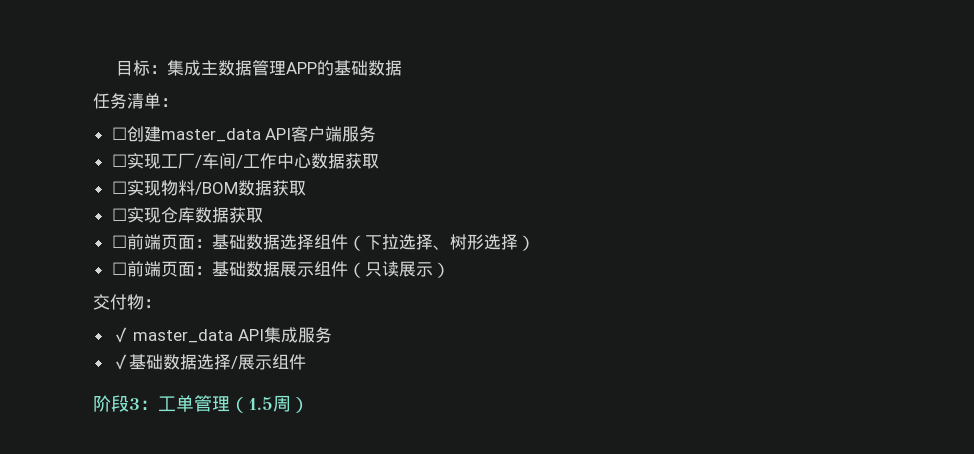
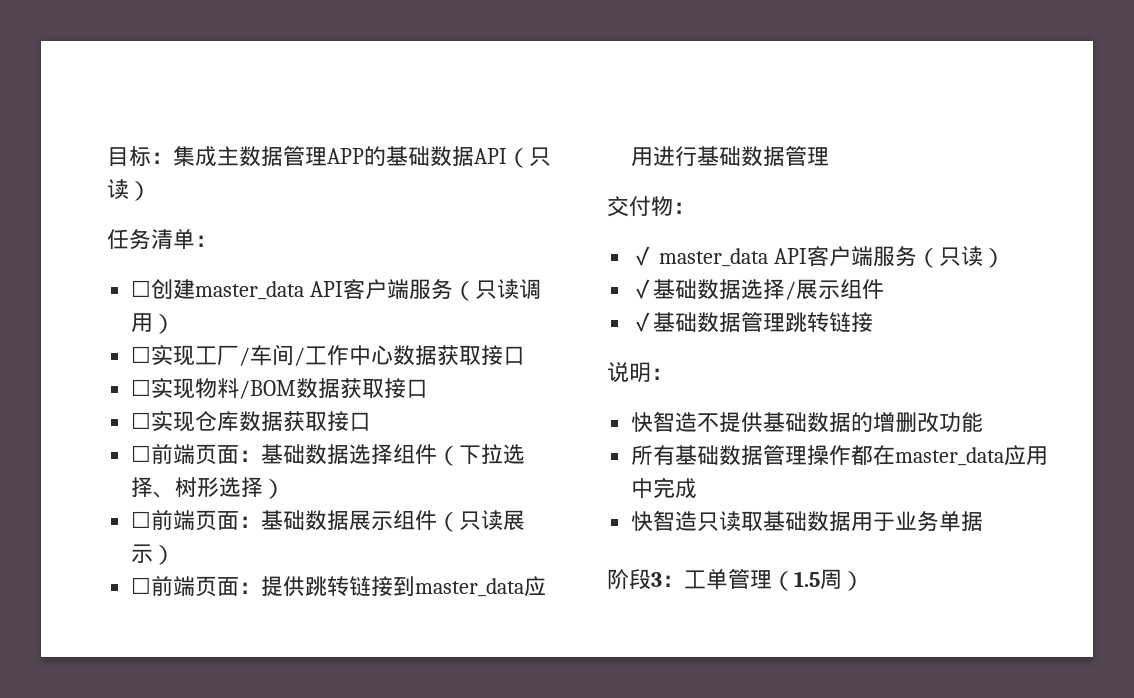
- 目标：集成主数据管理APP的基础数据
+ 目标：集成主数据管理APP的基础数据API（只读）
- ☐创建master_data API客户端服务
+ ☐创建master_data API客户端服务（只读调用）
- ☐实现工厂/车间/工作中心数据获取
+ ☐实现工厂/车间/工作中心数据获取接口
- ☐实现物料/BOM数据获取
+ ☐实现物料/BOM数据获取接口
- ☐实现仓库数据获取
+ ☐实现仓库数据获取接口
+ ☐前端页面：提供跳转链接到master_data应用进行基础数据管理
- ✓ master_data API集成服务
+ ✓ master_data API客户端服务（只读）
+ ✓基础数据管理跳转链接
+ 说明：
+ 快智造不提供基础数据的增删改功能
+ 所有基础数据管理操作都在master_data应用中完成
+ 快智造只读取基础数据用于业务单据

